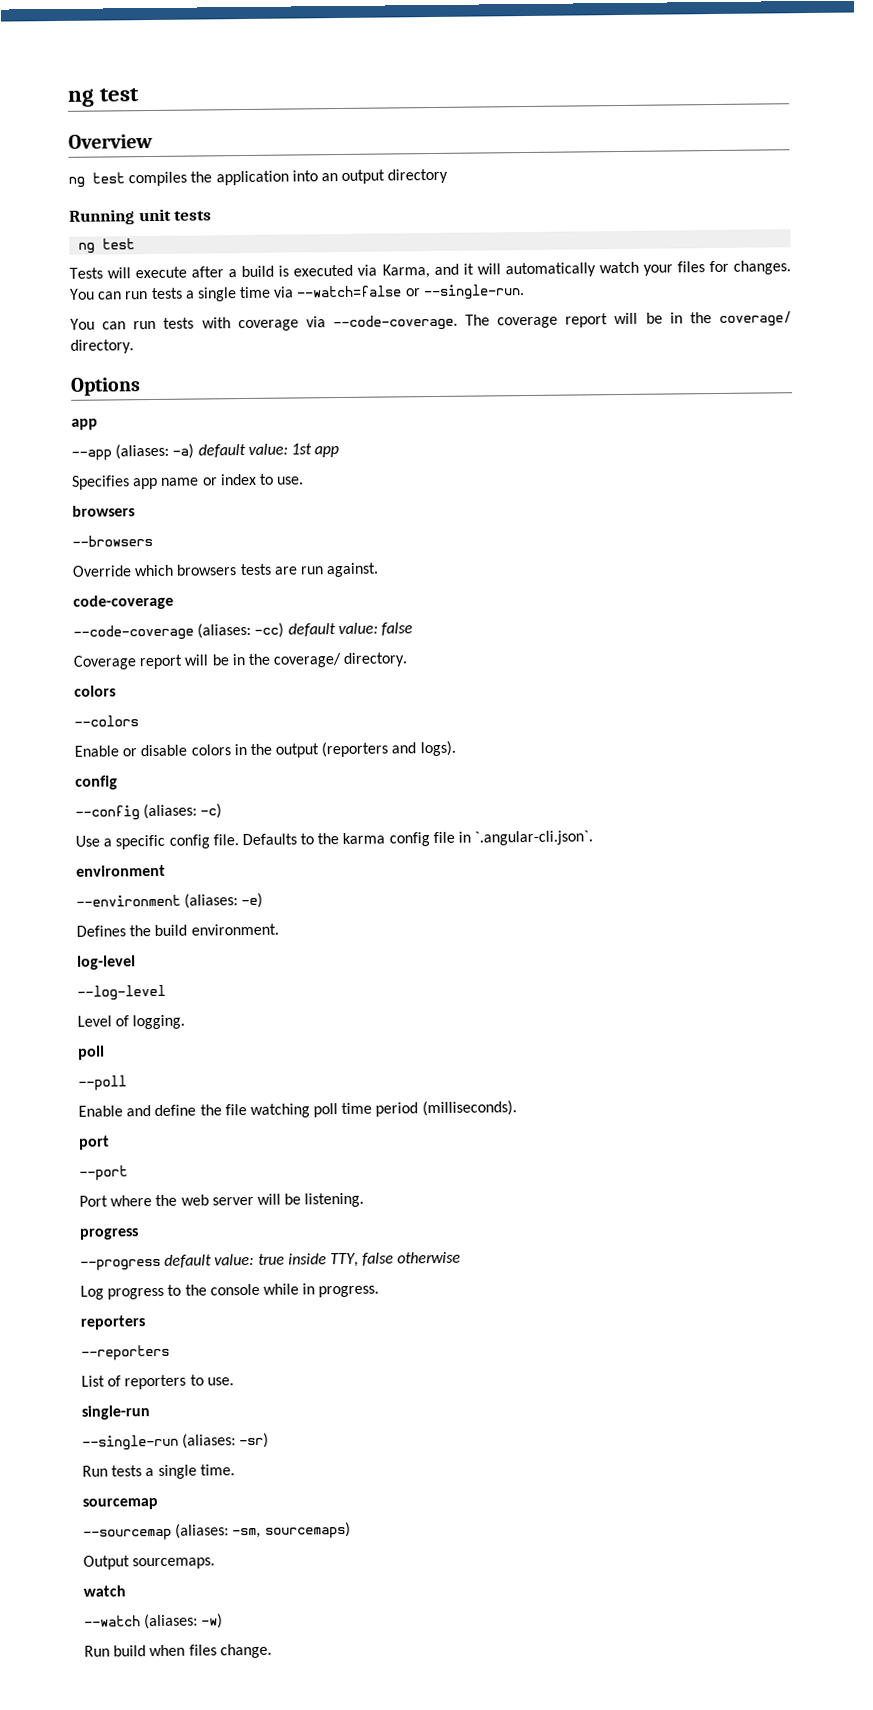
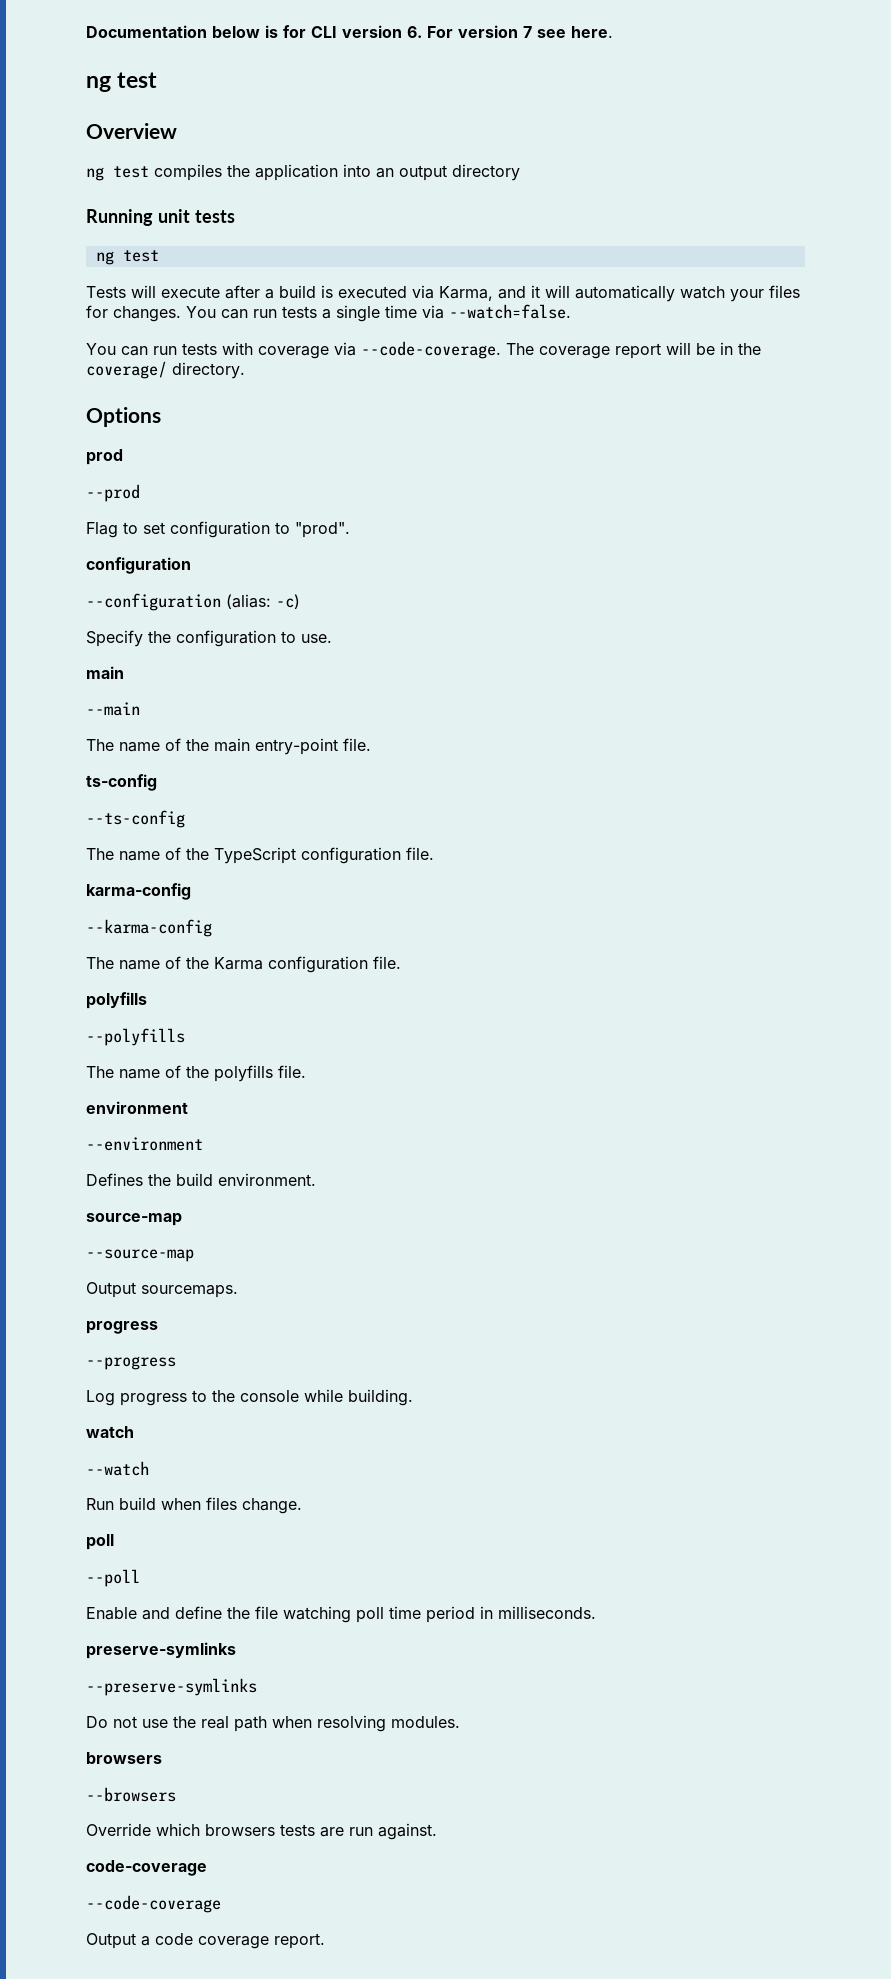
+ Documentation below is for CLI version 6. For version 7 see here.
- You can run tests a single time via --watch=false or --single-run.
+ You can run tests a single time via --watch=false.
  Options
- app
- --app (aliases: -a) default value: 1st app
- Specifies app name or index to use.
+ prod
+ --prod
+ Flag to set configuration to "prod".
+ configuration
+ --configuration (alias: -c)
+ Specify the configuration to use.
+ main
+ --main
+ The name of the main entry-point file.
+ ts-config
+ --ts-config
+ The name of the TypeScript configuration file.
+ karma-config
+ --karma-config
+ The name of the Karma configuration file.
+ polyfills
+ --polyfills
+ The name of the polyfills file.
+ environment
+ --environment
+ Defines the build environment.
+ source-map
+ --source-map
+ Output sourcemaps.
+ progress
+ --progress
+ Log progress to the console while building.
+ watch
+ --watch
+ Run build when files change.
+ poll
+ --poll
+ Enable and define the file watching poll time period in milliseconds.
+ preserve-symlinks
+ --preserve-symlinks
+ Do not use the real path when resolving modules.
- --code-coverage (aliases: -cc) default value: false
- Coverage report will be in the coverage/ directory.
- colors
- --colors
- Enable or disable colors in the output (reporters and logs).
- config
- --config (aliases: -c)
- Use a specific config file. Defaults to the karma config file in `.angular-cli.json`.
- environment
- --environment (aliases: -e)
- Defines the build environment.
- log-level
- --log-level
- Level of logging.
- poll
- --poll
- Enable and define the file watching poll time period (milliseconds).
- port
- --port
- Port where the web server will be listening.
- progress
- --progress default value: true inside TTY, false otherwise
- Log progress to the console while in progress.
- reporters
- --reporters
- List of reporters to use.
- single-run
- --single-run (aliases: -sr)
- Run tests a single time.
- sourcemap
- --sourcemap (aliases: -sm, sourcemaps)
- Output sourcemaps.
- watch
- --watch (aliases: -w)
- Run build when files change.
+ --code-coverage
+ Output a code coverage report.

